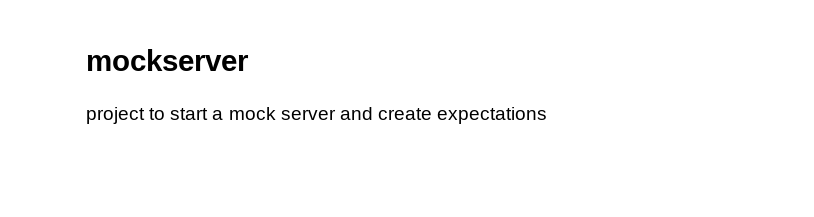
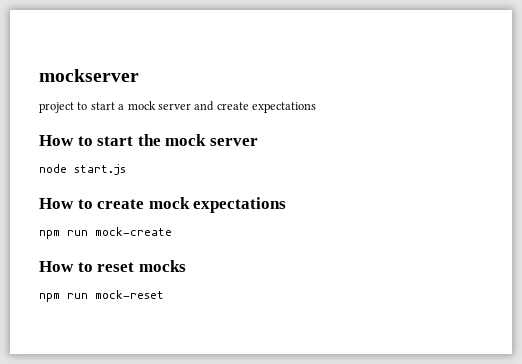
+ How to start the mock server
+ node start.js
+ How to create mock expectations
+ npm run mock-create
+ How to reset mocks
+ npm run mock-reset

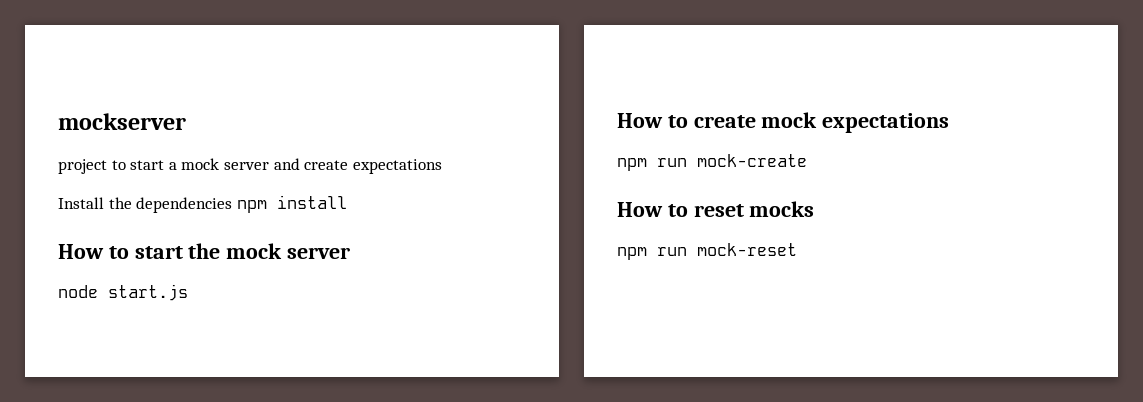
+ Install the dependencies npm install

